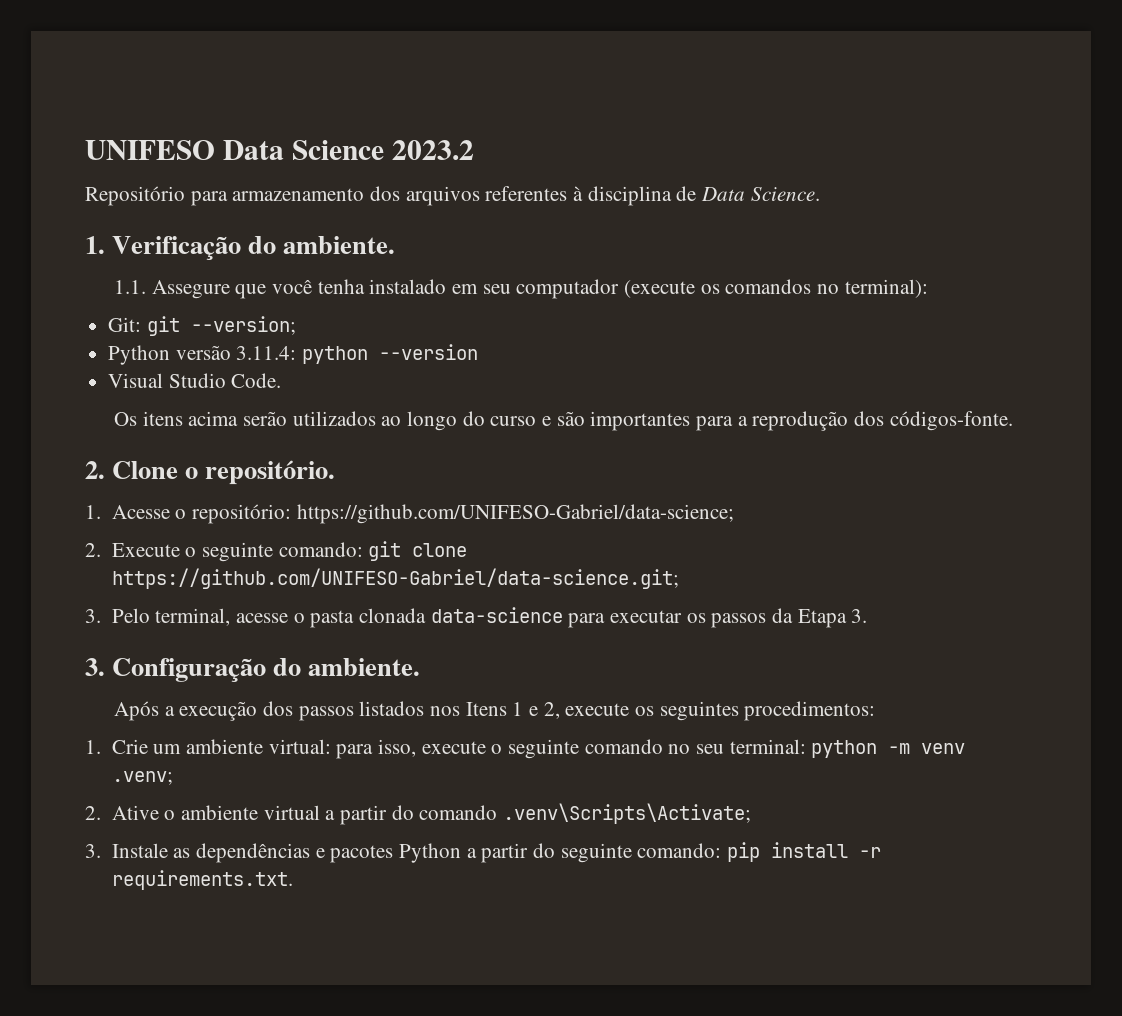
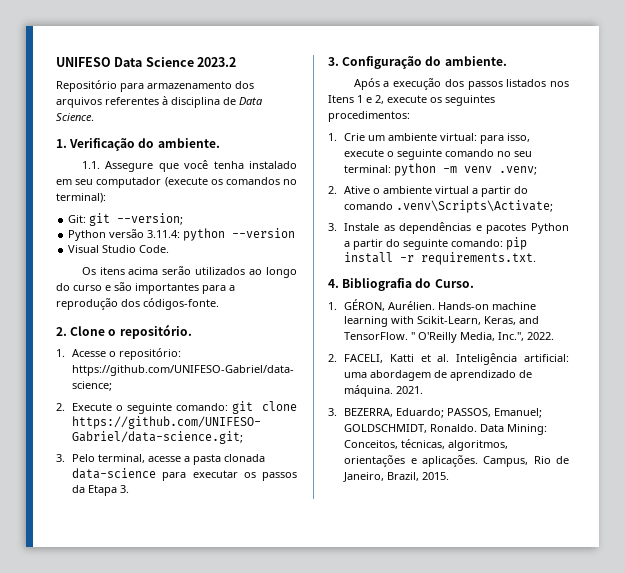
- 3. Pelo terminal, acesse o pasta clonada data-science para executar os passos da Etapa 3.
+ 3. Pelo terminal, acesse a pasta clonada data-science para executar os passos da Etapa 3.
+ 4. Bibliografia do Curso.
+ 1. GÉRON, Aurélien. Hands-on machine learning with Scikit-Learn, Keras, and TensorFlow. " O'Reilly Media, Inc.", 2022.
+ 2. FACELI, Katti et al. Inteligência artificial: uma abordagem de aprendizado de máquina. 2021.
+ 3. BEZERRA, Eduardo; PASSOS, Emanuel; GOLDSCHMIDT, Ronaldo. Data Mining: Conceitos, técnicas, algoritmos, orientações e aplicações. Campus, Rio de Janeiro, Brazil, 2015.

